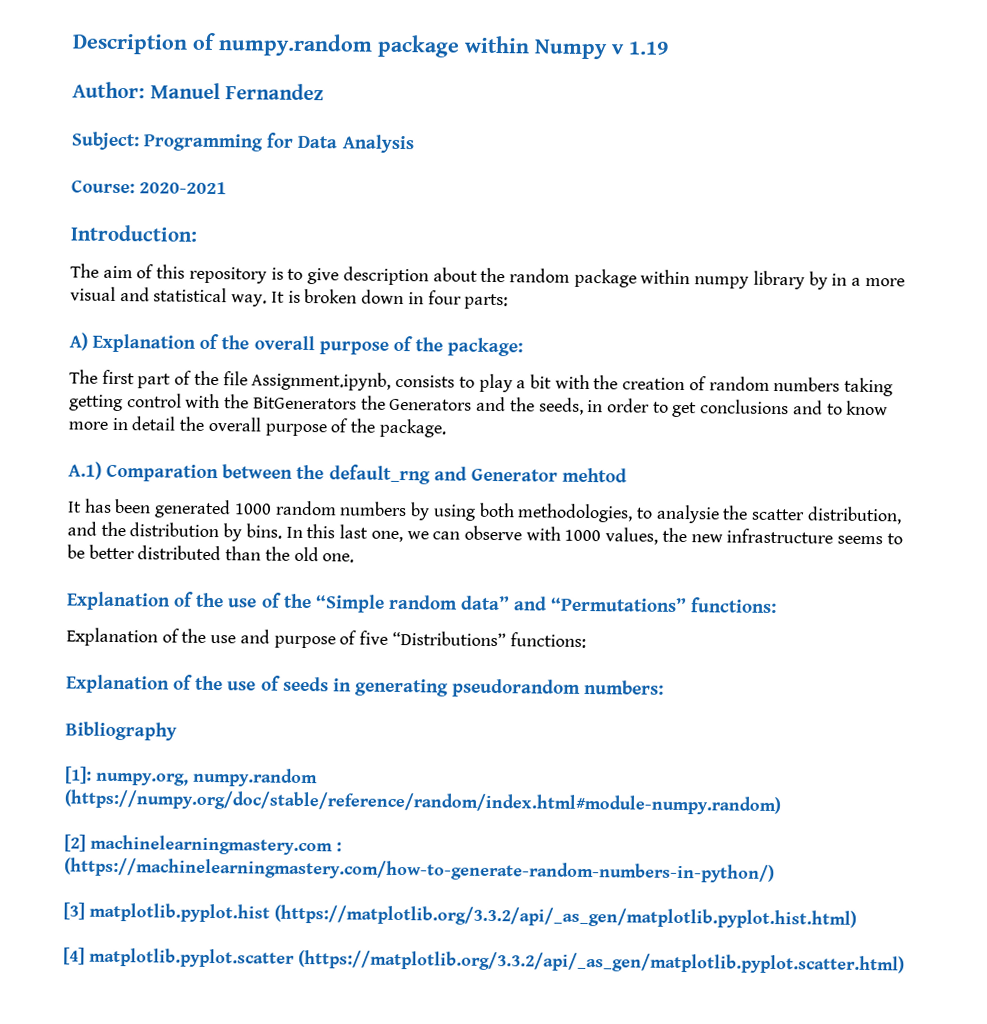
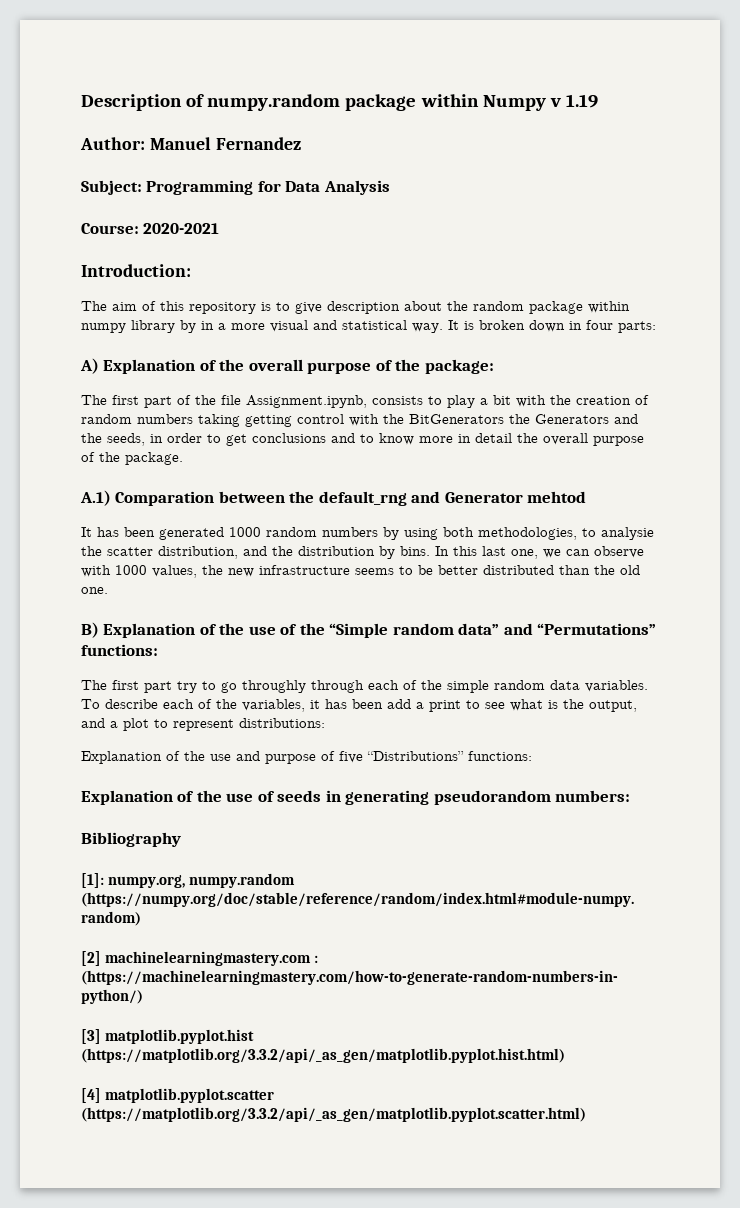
- Explanation of the use of the “Simple random data” and “Permutations” functions:
+ B) Explanation of the use of the “Simple random data” and “Permutations” functions:
+ The first part try to go throughly through each of the simple random data variables. To describe each of the variables, it has been add a print to see what is the output, and a plot to represent distributions:

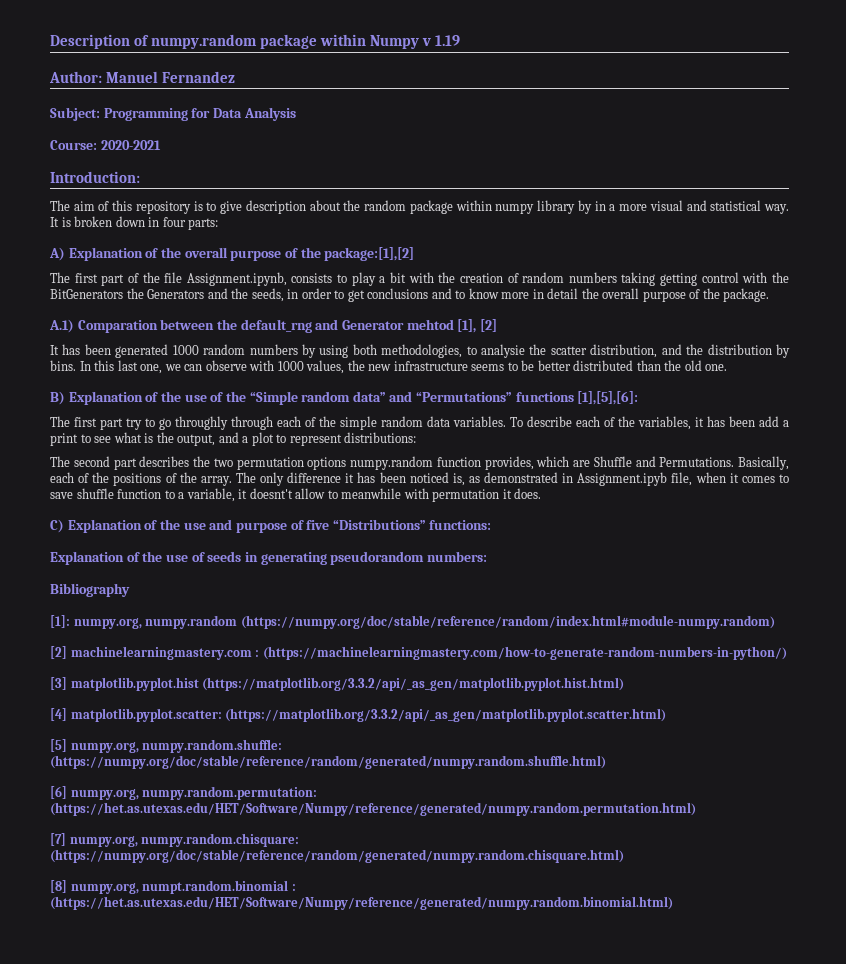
- A) Explanation of the overall purpose of the package:
+ A) Explanation of the overall purpose of the package:[1],[2]
- A.1) Comparation between the default_rng and Generator mehtod
+ A.1) Comparation between the default_rng and Generator mehtod [1], [2]
- B) Explanation of the use of the “Simple random data” and “Permutations” functions:
+ B) Explanation of the use of the “Simple random data” and “Permutations” functions [1],[5],[6]:
- Explanation of the use and purpose of five “Distributions” functions:
+ The second part describes the two permutation options numpy.random function provides, which are Shuffle and Permutations. Basically, each of the positions of the array. The only difference it has been noticed is, as demonstrated in Assignment.ipyb file, when it comes to save shuffle function to a variable, it doesnt't allow to meanwhile with permutation it does.
+ C) Explanation of the use and purpose of five “Distributions” functions:
- [4] matplotlib.pyplot.scatter (https://matplotlib.org/3.3.2/api/_as_gen/matplotlib.pyplot.scatter.html)
+ [4] matplotlib.pyplot.scatter: (https://matplotlib.org/3.3.2/api/_as_gen/matplotlib.pyplot.scatter.html)
+ [5] numpy.org, numpy.random.shuffle: (https://numpy.org/doc/stable/reference/random/generated/numpy.random.shuffle.html)
+ [6] numpy.org, numpy.random.permutation: (https://het.as.utexas.edu/HET/Software/Numpy/reference/generated/numpy.random.permutation.html)
+ [7] numpy.org, numpy.random.chisquare: (https://numpy.org/doc/stable/reference/random/generated/numpy.random.chisquare.html)
+ [8] numpy.org, numpt.random.binomial : (https://het.as.utexas.edu/HET/Software/Numpy/reference/generated/numpy.random.binomial.html)

